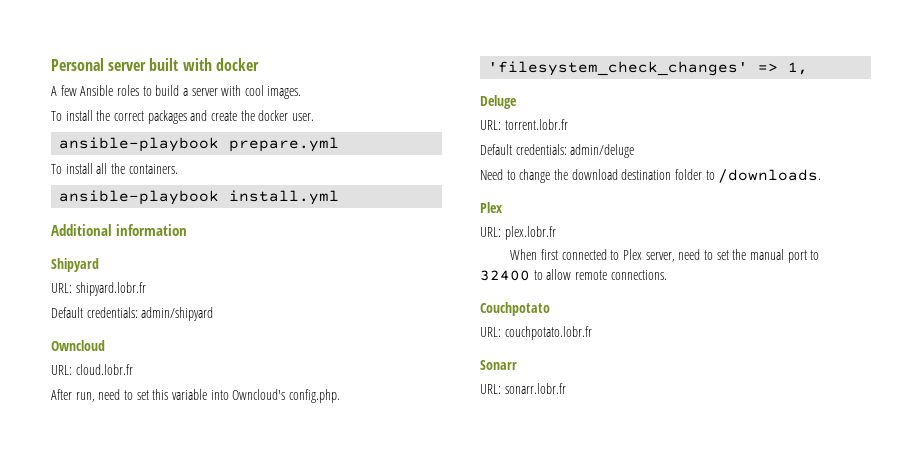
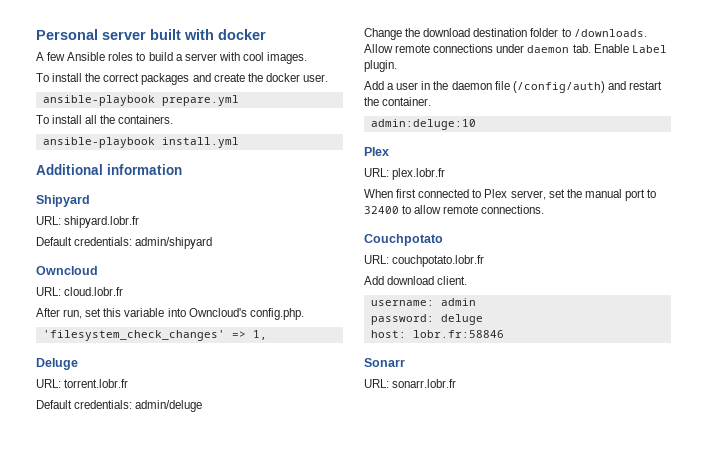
- After run, need to set this variable into Owncloud's config.php.
+ After run, set this variable into Owncloud's config.php.
- Need to change the download destination folder to /downloads.
+ Change the download destination folder to /downloads. Allow remote connections under daemon tab. Enable Label plugin.
+ Add a user in the daemon file (/config/auth) and restart the container.
+ admin:deluge:10
- When first connected to Plex server, need to set the manual port to 32400 to allow remote connections.
+ When first connected to Plex server, set the manual port to 32400 to allow remote connections.
+ Add download client.
+ username: admin
+ password: deluge
+ host: lobr.fr:58846

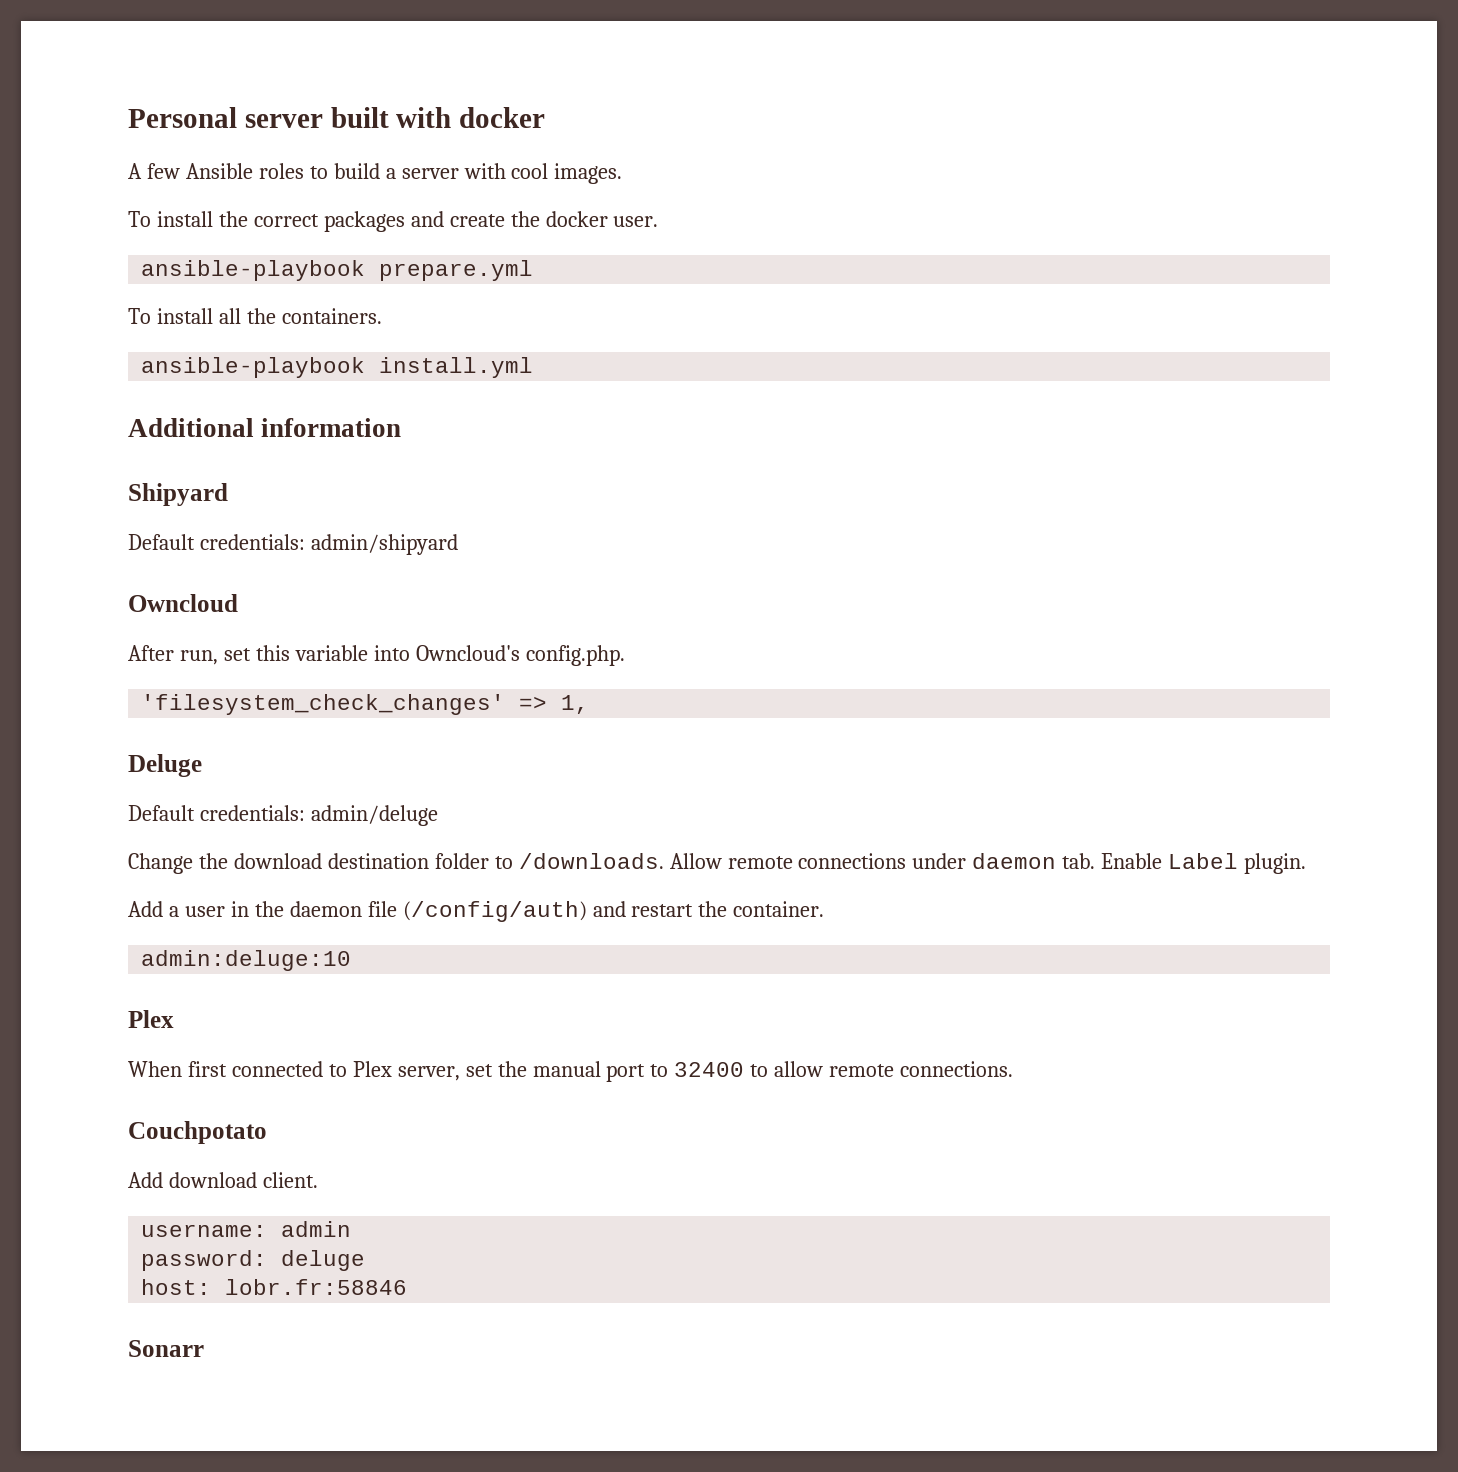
- URL: shipyard.lobr.fr
- URL: cloud.lobr.fr
- URL: torrent.lobr.fr
- URL: plex.lobr.fr
- URL: couchpotato.lobr.fr
- URL: sonarr.lobr.fr

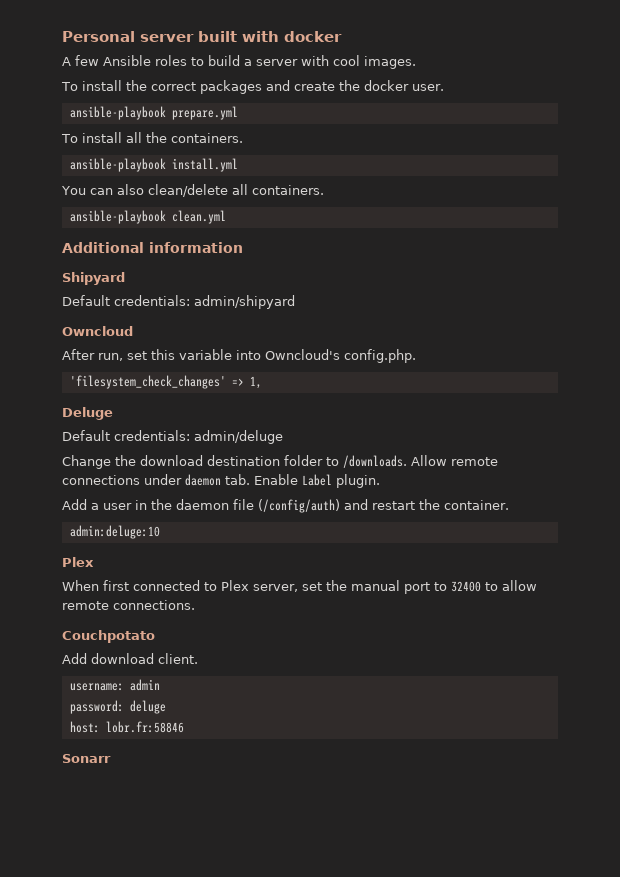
+ You can also clean/delete all containers.
+ ansible-playbook clean.yml

